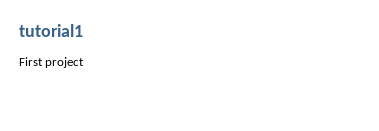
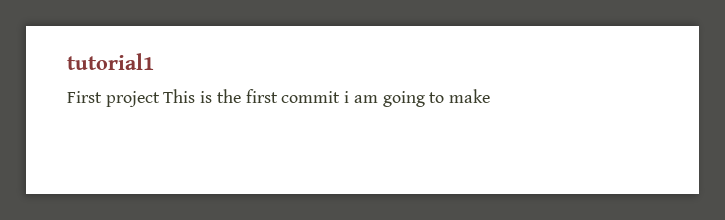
- First project
+ First project This is the first commit i am going to make

